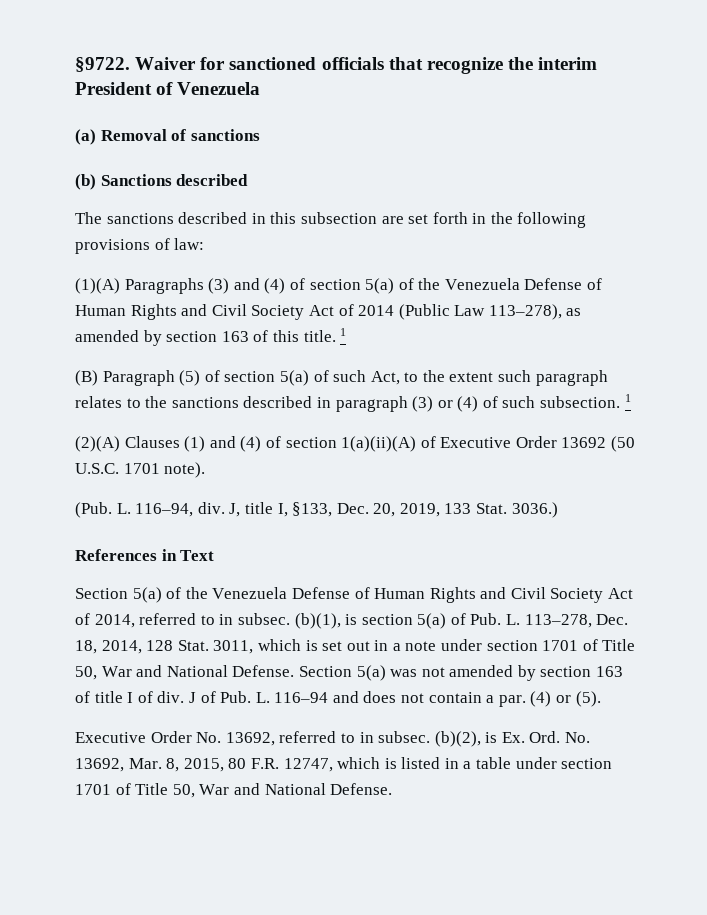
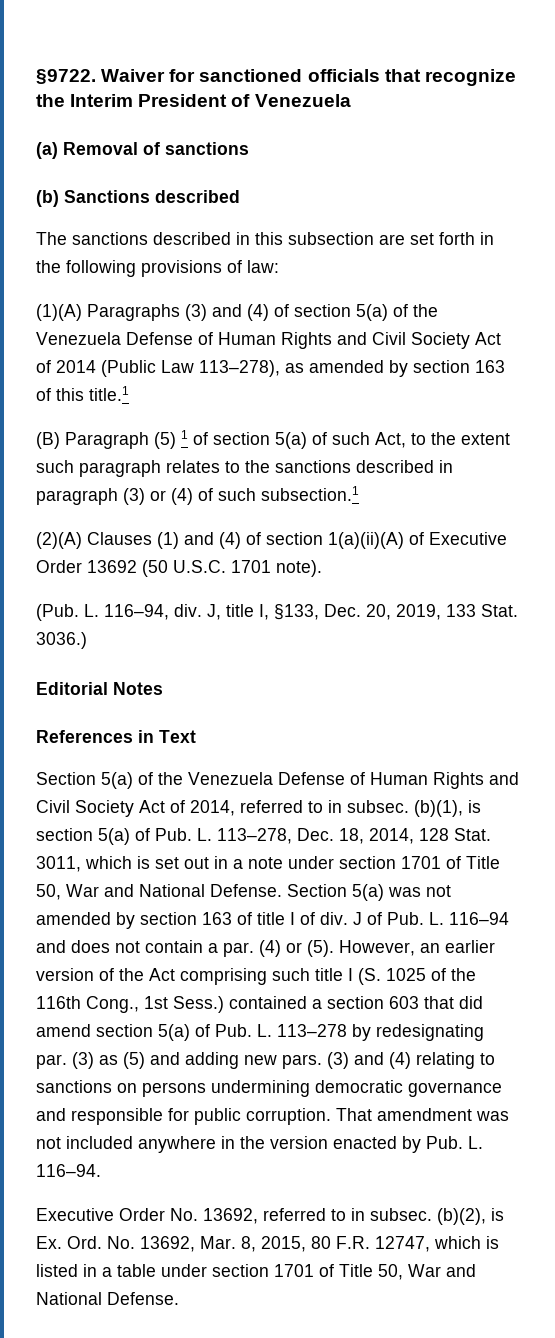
- Waiver for sanctioned officials that recognize the interim President of Venezuela
+ Waiver for sanctioned officials that recognize the Interim President of Venezuela
- (1)(A) Paragraphs (3) and (4) of section 5(a) of the Venezuela Defense of Human Rights and Civil Society Act of 2014 (Public Law 113–278), as amended by section 163 of this title. 1
+ (1)(A) Paragraphs (3) and (4) of section 5(a) of the Venezuela Defense of Human Rights and Civil Society Act of 2014 (Public Law 113–278), as amended by section 163 of this title.1
- (B) Paragraph (5) of section 5(a) of such Act, to the extent such paragraph relates to the sanctions described in paragraph (3) or (4) of such subsection. 1
+ (B) Paragraph (5) 1 of section 5(a) of such Act, to the extent such paragraph relates to the sanctions described in paragraph (3) or (4) of such subsection.1
+ Editorial Notes
+ However, an earlier version of the Act comprising such title I (S. 1025 of the 116th Cong., 1st Sess.) contained a section 603 that did amend section 5(a) of Pub. L. 113–278 by redesignating par. (3) as (5) and adding new pars. (3) and (4) relating to sanctions on persons undermining democratic governance and responsible for public corruption. That amendment was not included anywhere in the version enacted by Pub. L. 116–94.

